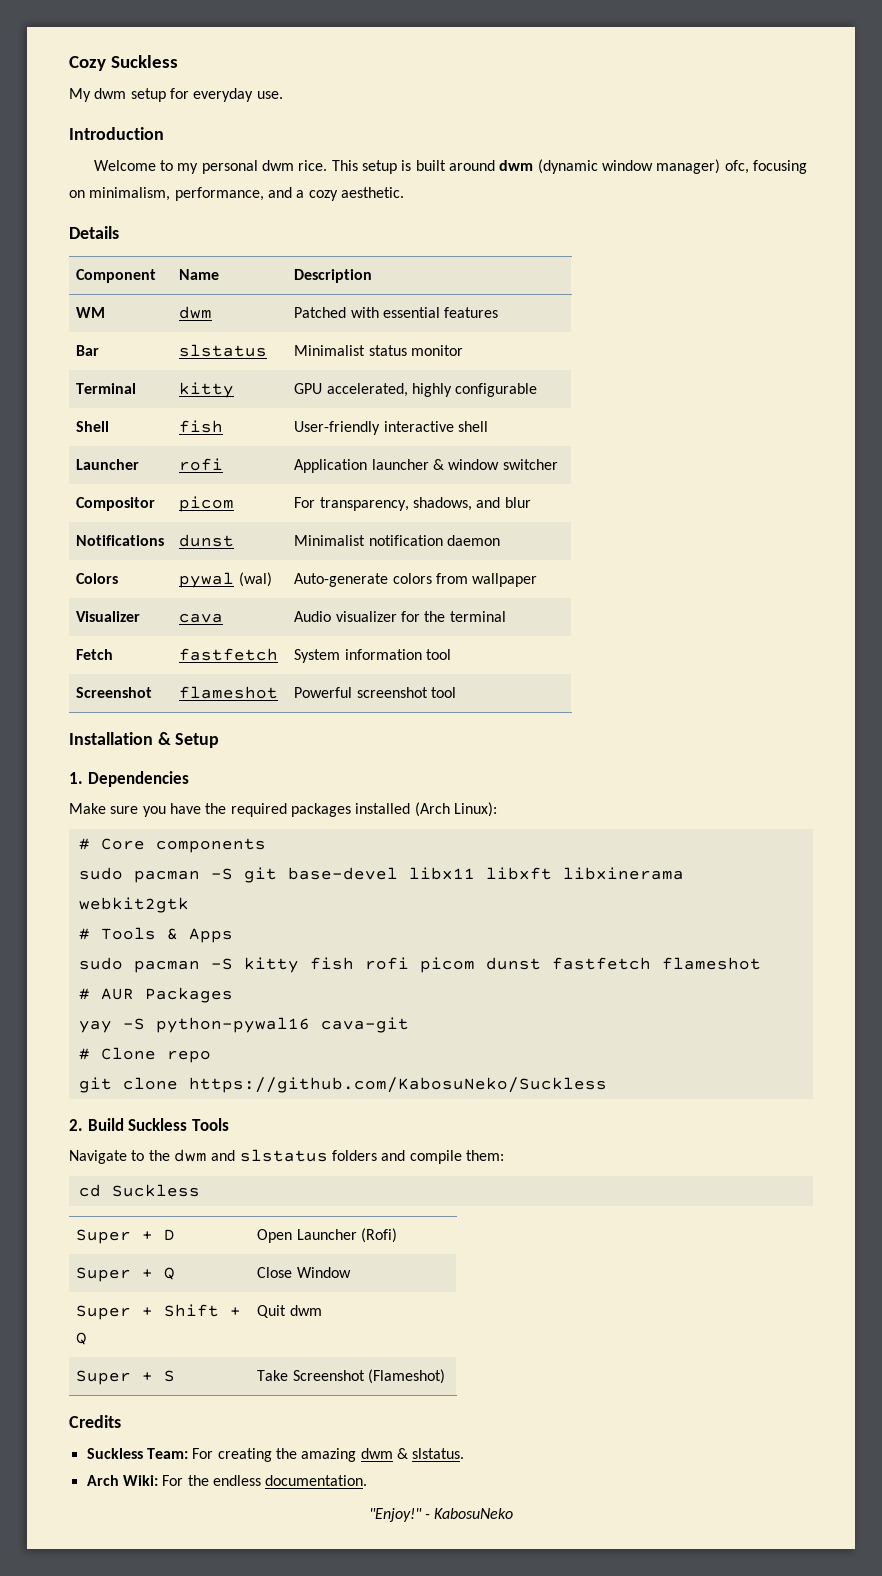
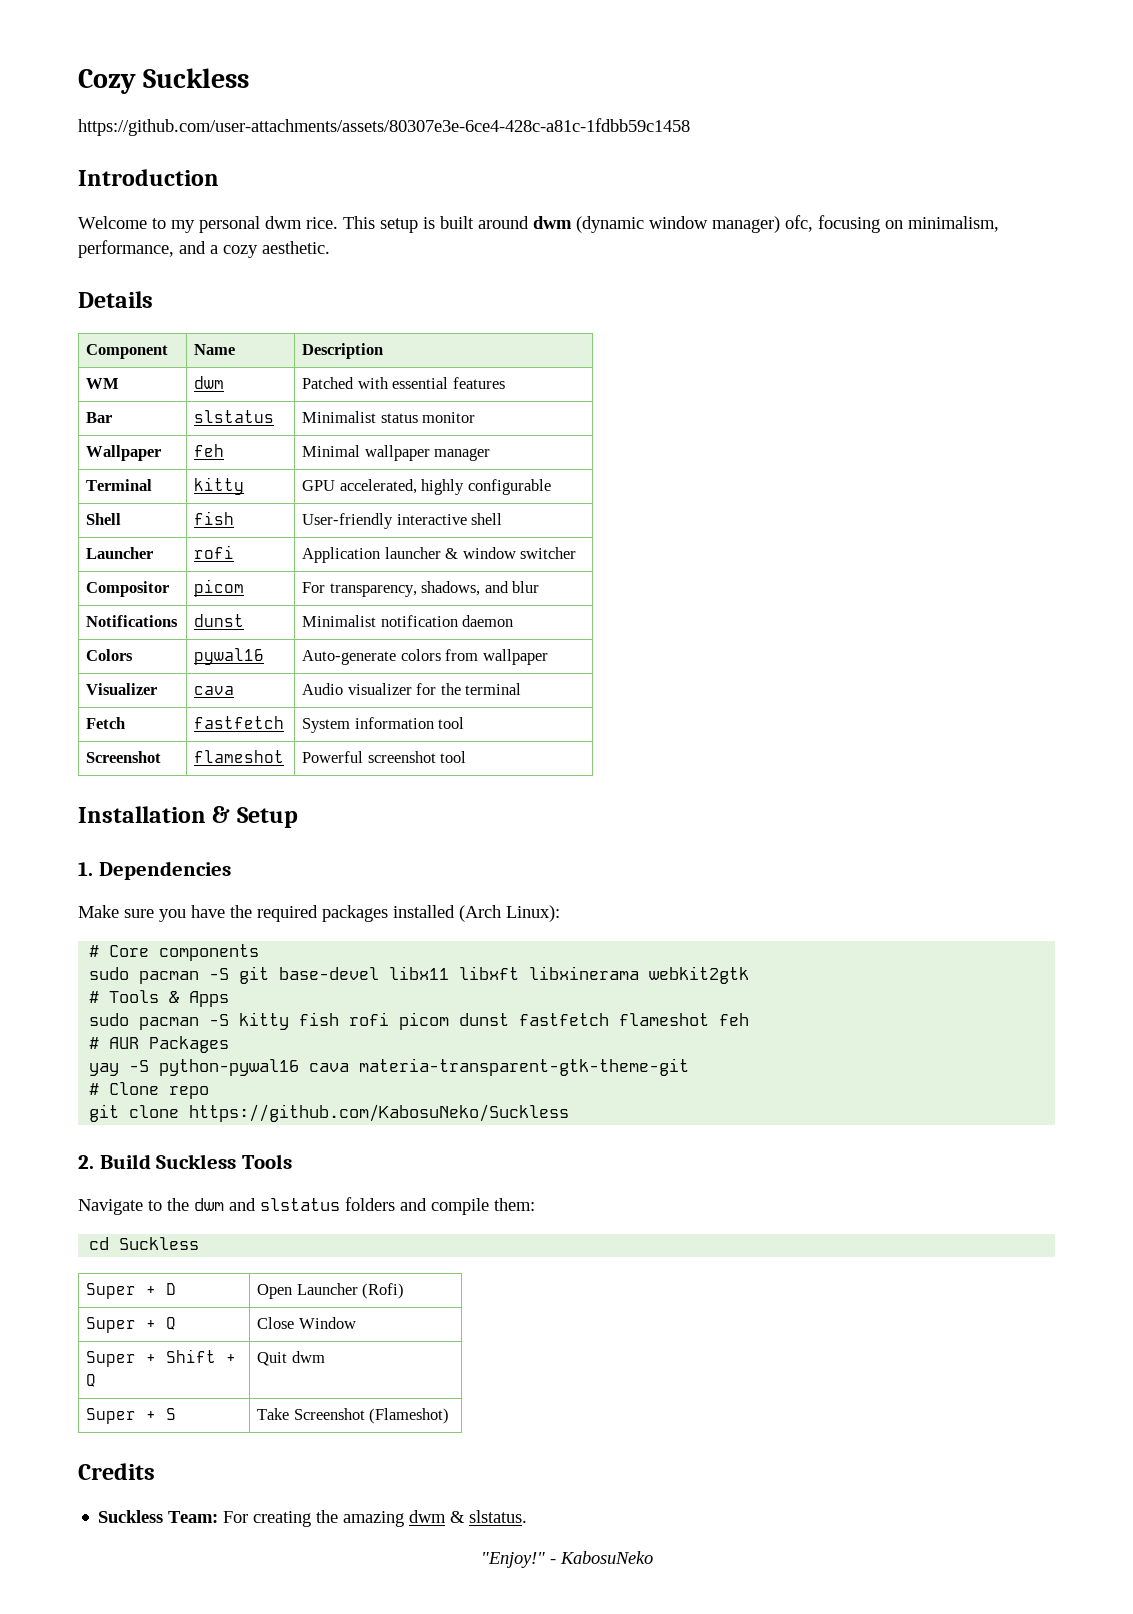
- My dwm setup for everyday use.
+ https://github.com/user-attachments/assets/80307e3e-6ce4-428c-a81c-1fdbb59c1458
+ Wallpaper | feh | Minimal wallpaper manager
- Colors | pywal (wal) | Auto-generate colors from wallpaper
+ Colors | pywal16 | Auto-generate colors from wallpaper
- sudo pacman -S kitty fish rofi picom dunst fastfetch flameshot
+ sudo pacman -S kitty fish rofi picom dunst fastfetch flameshot feh
- yay -S python-pywal16 cava-git
+ yay -S python-pywal16 cava materia-transparent-gtk-theme-git
- Arch Wiki: For the endless documentation.

